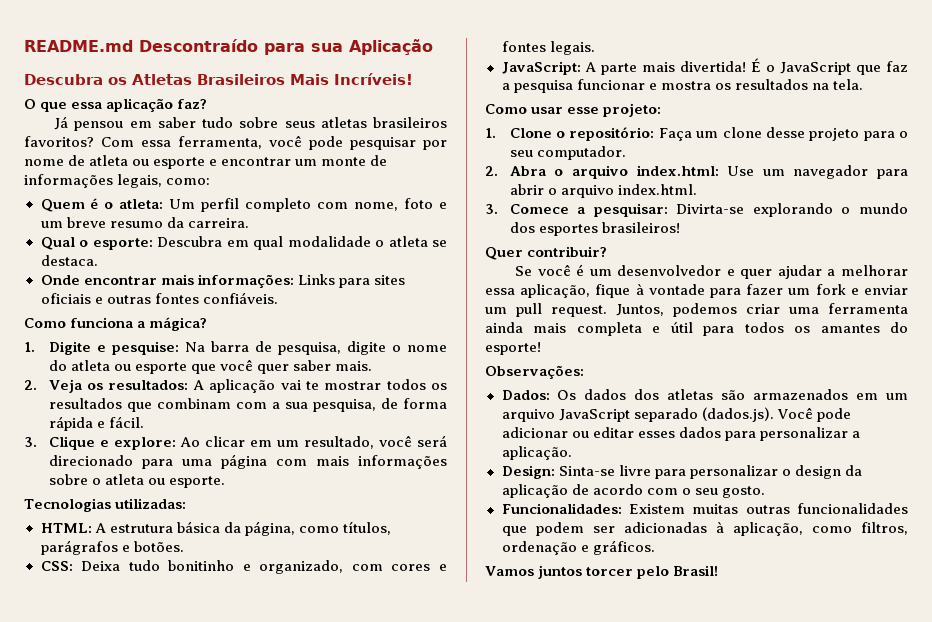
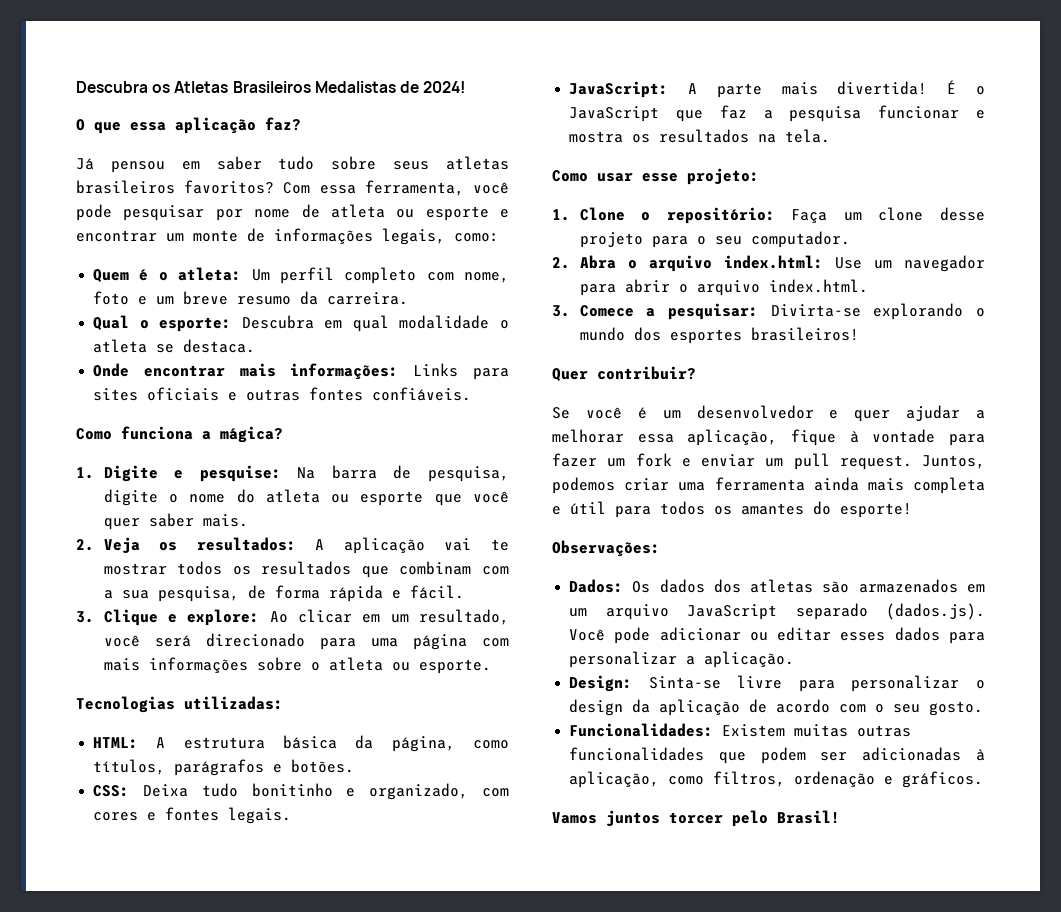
- README.md Descontraído para sua Aplicação
- Descubra os Atletas Brasileiros Mais Incríveis!
+ Descubra os Atletas Brasileiros Medalistas de 2024!

